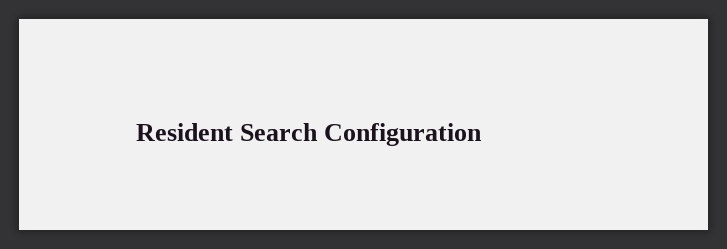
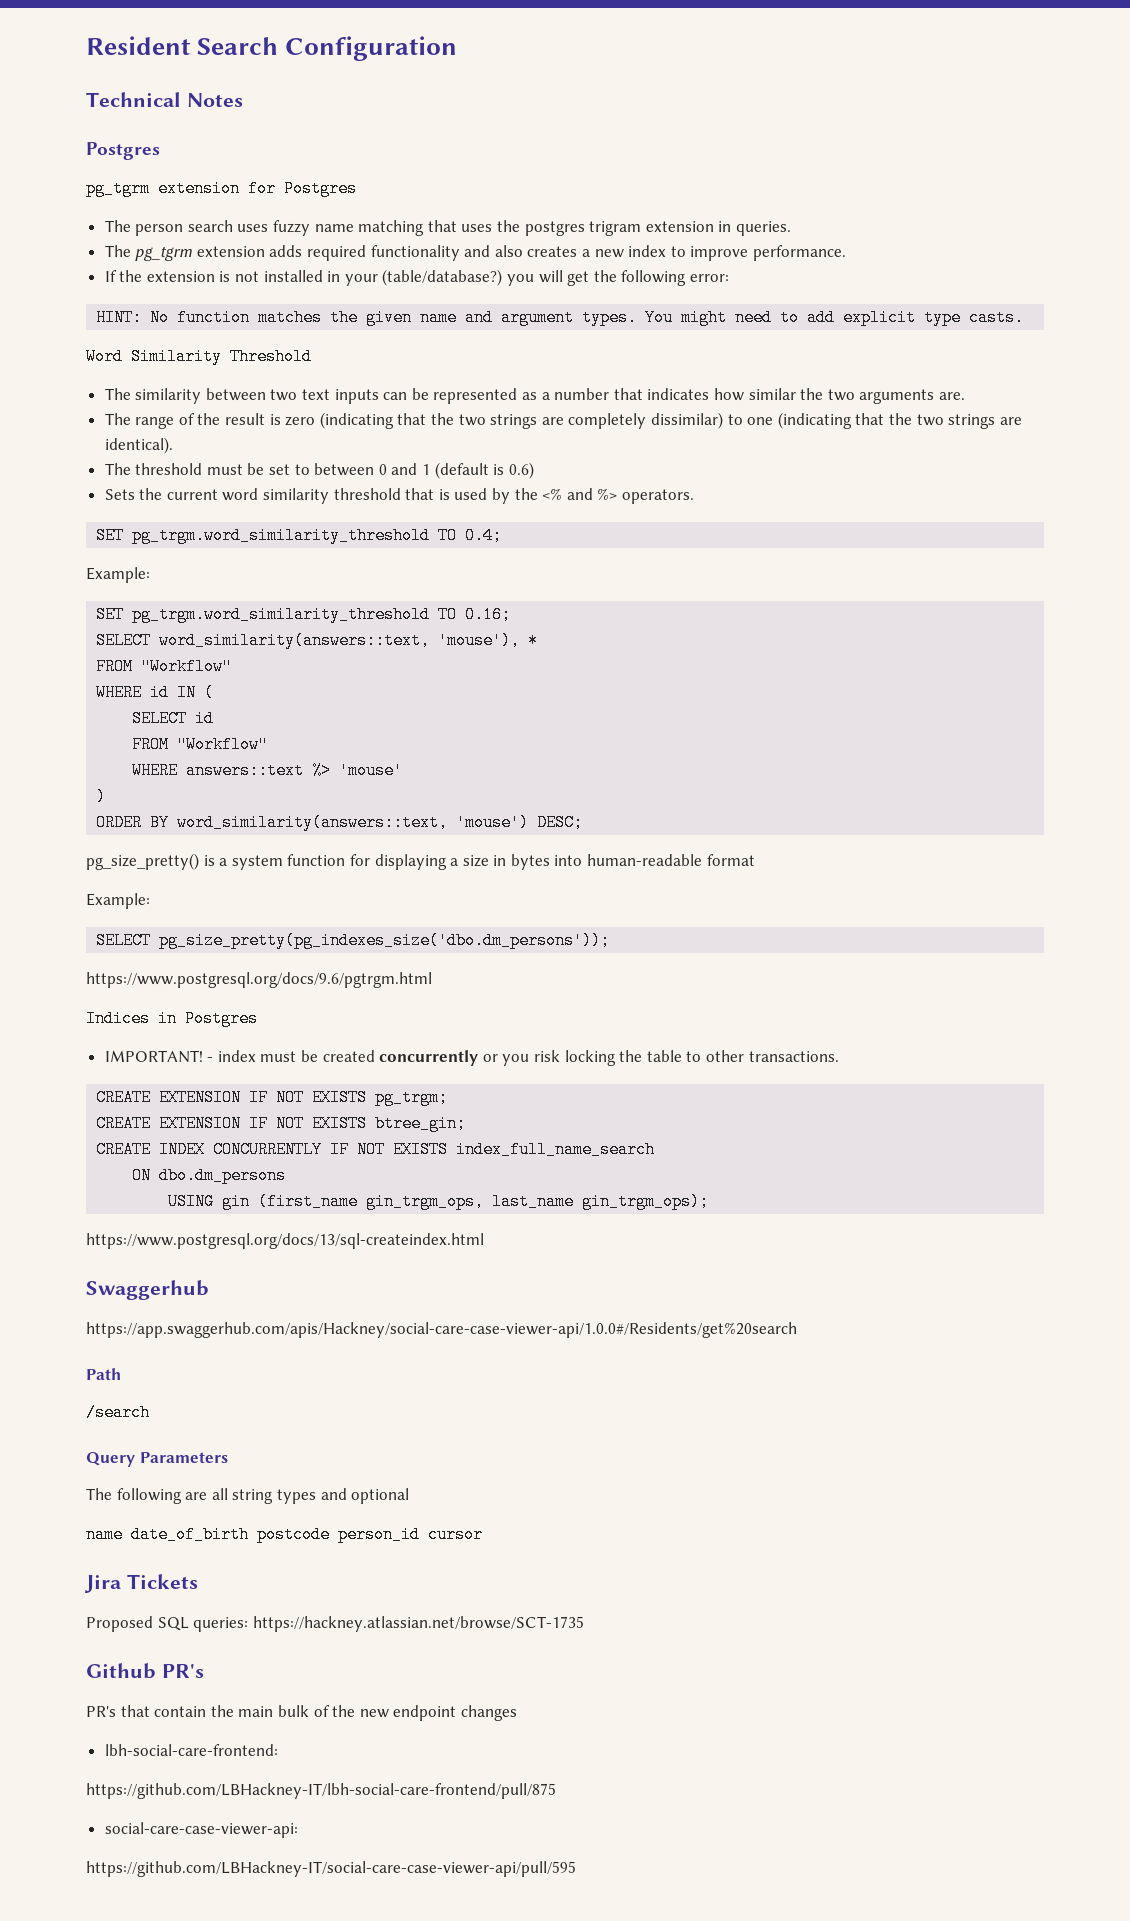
+ Technical Notes
+ Postgres
+ pg_tgrm extension for Postgres
+ The person search uses fuzzy name matching that uses the postgres trigram extension in queries.
+ The pg_tgrm extension adds required functionality and also creates a new index to improve performance.
+ If the extension is not installed in your (table/database?) you will get the following error:
+ HINT: No function matches the given name and argument types. You might need to add explicit type casts.
+ Word Similarity Threshold
+ The similarity between two text inputs can be represented as a number that indicates how similar the two arguments are.
+ The range of the result is zero (indicating that the two strings are completely dissimilar) to one (indicating that the two strings are identical).
+ The threshold must be set to between 0 and 1 (default is 0.6)
+ Sets the current word similarity threshold that is used by the <% and %> operators.
+ SET pg_trgm.word_similarity_threshold TO 0.4;
+ Example:
+ SET pg_trgm.word_similarity_threshold TO 0.16;
+ SELECT word_similarity(answers::text, 'mouse'), *
+ FROM "Workflow"
+ WHERE id IN (
+ SELECT id
+ FROM "Workflow"
+ WHERE answers::text %> 'mouse'
+ )
+ ORDER BY word_similarity(answers::text, 'mouse') DESC;
+ pg_size_pretty() is a system function for displaying a size in bytes into human-readable format
+ Example:
+ SELECT pg_size_pretty(pg_indexes_size('dbo.dm_persons'));
+ https://www.postgresql.org/docs/9.6/pgtrgm.html
+ Indices in Postgres
+ IMPORTANT! - index must be created concurrently or you risk locking the table to other transactions.
+ CREATE EXTENSION IF NOT EXISTS pg_trgm;
+ CREATE EXTENSION IF NOT EXISTS btree_gin;
+ CREATE INDEX CONCURRENTLY IF NOT EXISTS index_full_name_search
+ ON dbo.dm_persons
+ USING gin (first_name gin_trgm_ops, last_name gin_trgm_ops);
+ https://www.postgresql.org/docs/13/sql-createindex.html
+ Swaggerhub
+ https://app.swaggerhub.com/apis/Hackney/social-care-case-viewer-api/1.0.0#/Residents/get%20search
+ Path
+ /search
+ Query Parameters
+ The following are all string types and optional
+ name date_of_birth postcode person_id cursor
+ Jira Tickets
+ Proposed SQL queries: https://hackney.atlassian.net/browse/SCT-1735
+ Github PR's
+ PR's that contain the main bulk of the new endpoint changes
+ lbh-social-care-frontend:
+ https://github.com/LBHackney-IT/lbh-social-care-frontend/pull/875
+ social-care-case-viewer-api:
+ https://github.com/LBHackney-IT/social-care-case-viewer-api/pull/595

